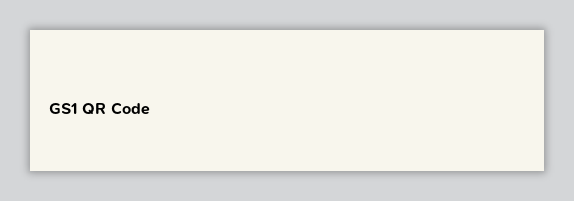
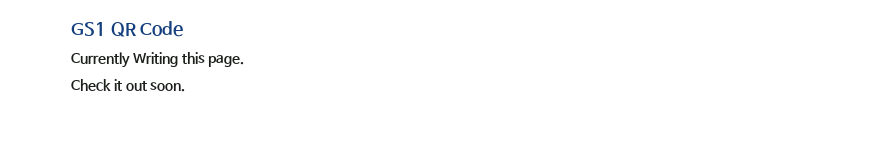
+ Currently Writing this page.
+ Check it out soon.

